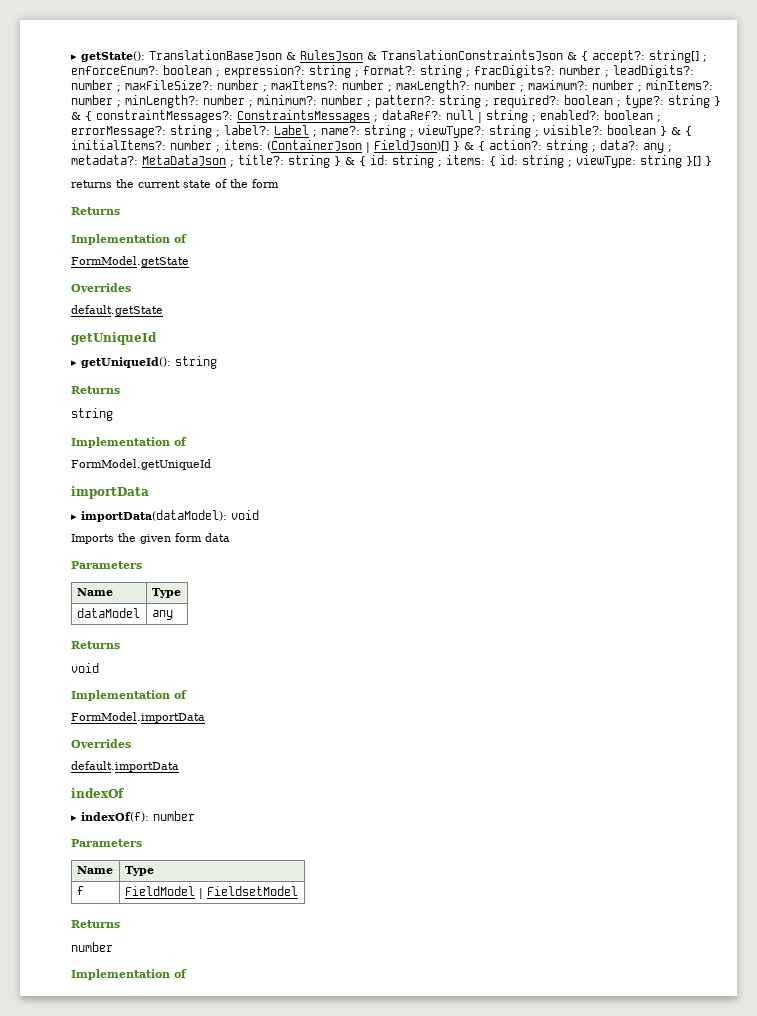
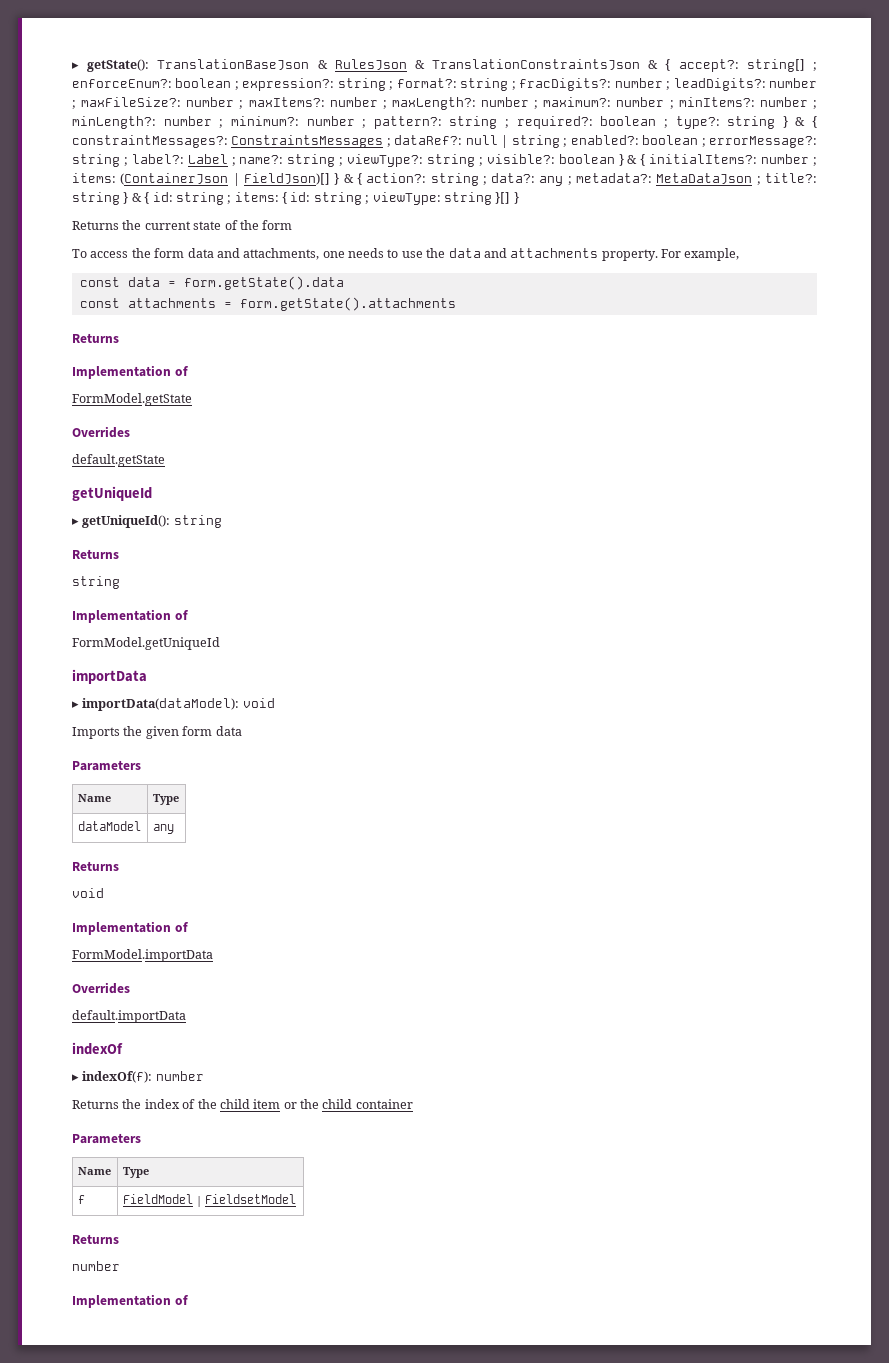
- returns the current state of the form
+ Returns the current state of the form
+ To access the form data and attachments, one needs to use the data and attachments property. For example,
+ const data = form.getState().data
+ const attachments = form.getState().attachments
+ Returns the index of the child item or the child container

